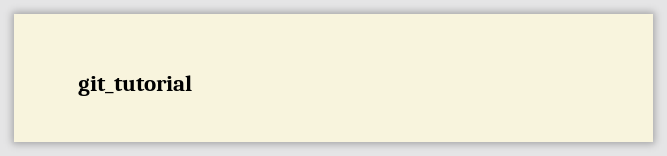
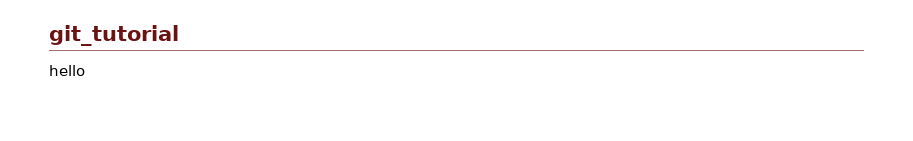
+ hello

